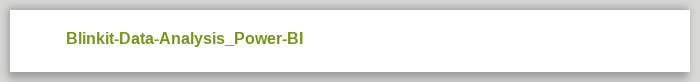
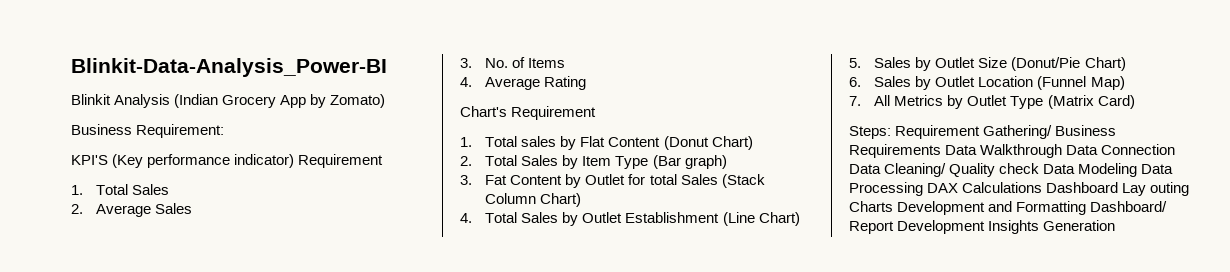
+ Blinkit Analysis (Indian Grocery App by Zomato)
+ Business Requirement:
+ KPI'S (Key performance indicator) Requirement
+ 1. Total Sales
+ 2. Average Sales
+ 3. No. of Items
+ 4. Average Rating
+ Chart's Requirement
+ 1. Total sales by Flat Content (Donut Chart)
+ 2. Total Sales by Item Type (Bar graph)
+ 3. Fat Content by Outlet for total Sales (Stack Column Chart)
+ 4. Total Sales by Outlet Establishment (Line Chart)
+ 5. Sales by Outlet Size (Donut/Pie Chart)
+ 6. Sales by Outlet Location (Funnel Map)
+ 7. All Metrics by Outlet Type (Matrix Card)
+ Steps: Requirement Gathering/ Business Requirements Data Walkthrough Data Connection Data Cleaning/ Quality check Data Modeling Data Processing DAX Calculations Dashboard Lay outing Charts Development and Formatting Dashboard/ Report Development Insights Generation

